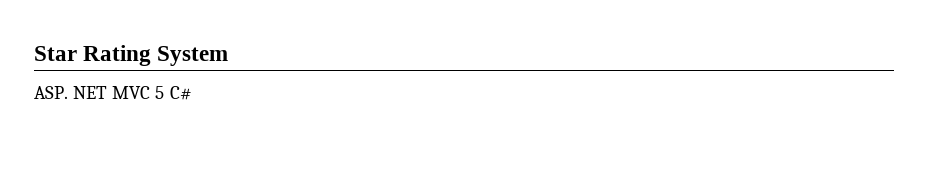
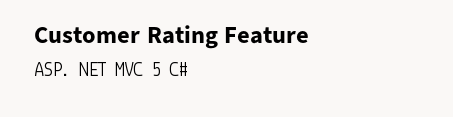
- Star Rating System
+ Customer Rating Feature

